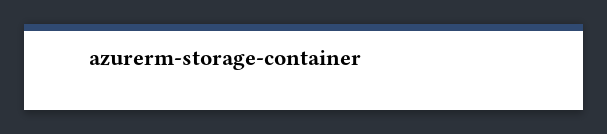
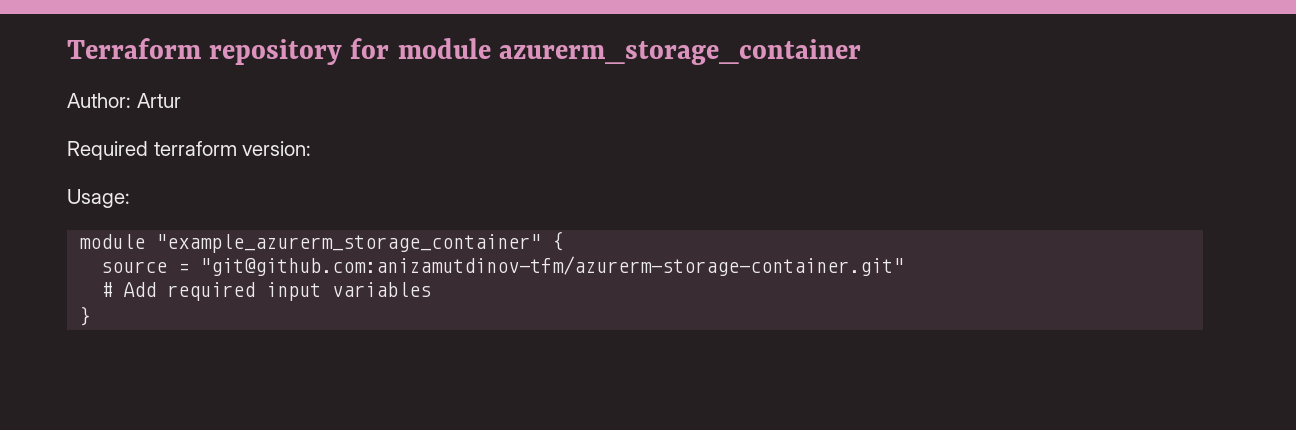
- azurerm-storage-container
+ Terraform repository for module azurerm_storage_container
+ Author: Artur
+ Required terraform version:
+ Usage:
+ module "example_azurerm_storage_container" {
+ source = "git@github.com:anizamutdinov-tfm/azurerm-storage-container.git"
+ # Add required input variables
+ }

